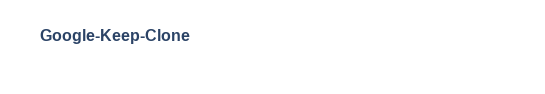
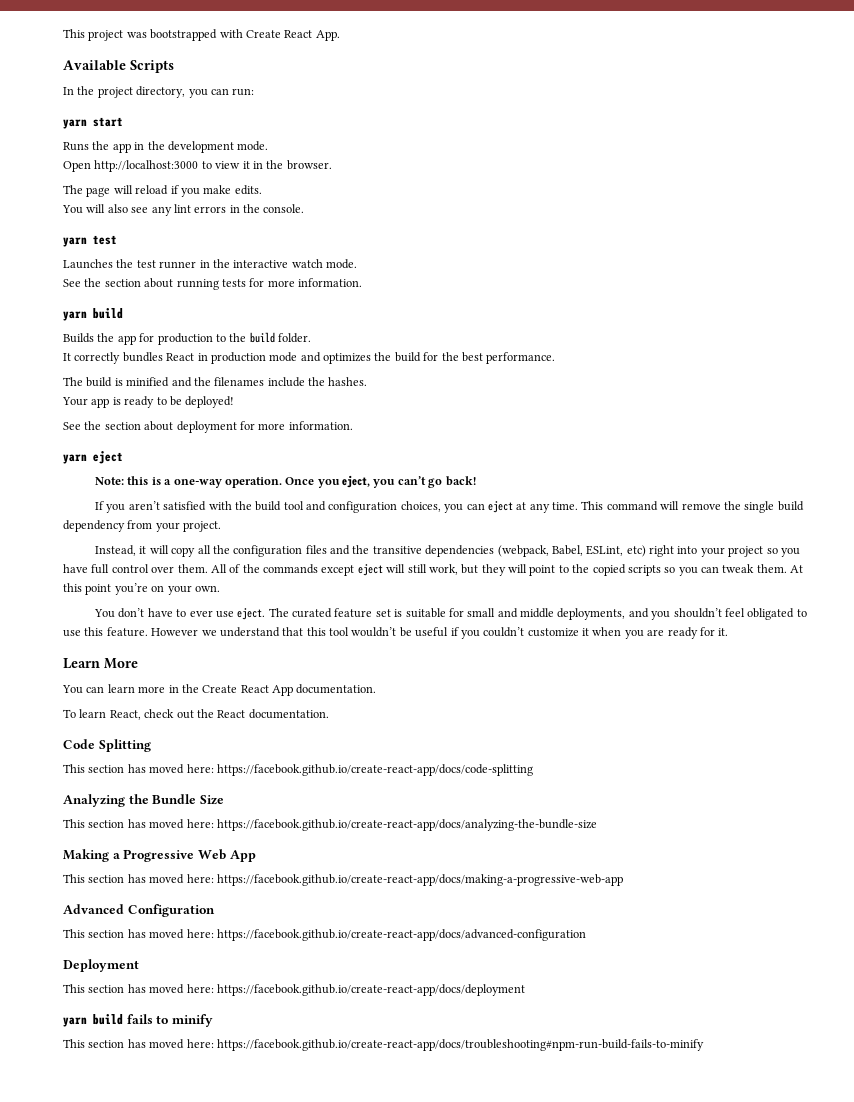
- Google-Keep-Clone
+ This project was bootstrapped with Create React App.
+ Available Scripts
+ In the project directory, you can run:
+ yarn start
+ Runs the app in the development mode.
+ Open http://localhost:3000 to view it in the browser.
+ The page will reload if you make edits.
+ You will also see any lint errors in the console.
+ yarn test
+ Launches the test runner in the interactive watch mode.
+ See the section about running tests for more information.
+ yarn build
+ Builds the app for production to the build folder.
+ It correctly bundles React in production mode and optimizes the build for the best performance.
+ The build is minified and the filenames include the hashes.
+ Your app is ready to be deployed!
+ See the section about deployment for more information.
+ yarn eject
+ Note: this is a one-way operation. Once you eject, you can’t go back!
+ If you aren’t satisfied with the build tool and configuration choices, you can eject at any time. This command will remove the single build dependency from your project.
+ Instead, it will copy all the configuration files and the transitive dependencies (webpack, Babel, ESLint, etc) right into your project so you have full control over them. All of the commands except eject will still work, but they will point to the copied scripts so you can tweak them. At this point you’re on your own.
+ You don’t have to ever use eject. The curated feature set is suitable for small and middle deployments, and you shouldn’t feel obligated to use this feature. However we understand that this tool wouldn’t be useful if you couldn’t customize it when you are ready for it.
+ Learn More
+ You can learn more in the Create React App documentation.
+ To learn React, check out the React documentation.
+ Code Splitting
+ This section has moved here: https://facebook.github.io/create-react-app/docs/code-splitting
+ Analyzing the Bundle Size
+ This section has moved here: https://facebook.github.io/create-react-app/docs/analyzing-the-bundle-size
+ Making a Progressive Web App
+ This section has moved here: https://facebook.github.io/create-react-app/docs/making-a-progressive-web-app
+ Advanced Configuration
+ This section has moved here: https://facebook.github.io/create-react-app/docs/advanced-configuration
+ Deployment
+ This section has moved here: https://facebook.github.io/create-react-app/docs/deployment
+ yarn build fails to minify
+ This section has moved here: https://facebook.github.io/create-react-app/docs/troubleshooting#npm-run-build-fails-to-minify

